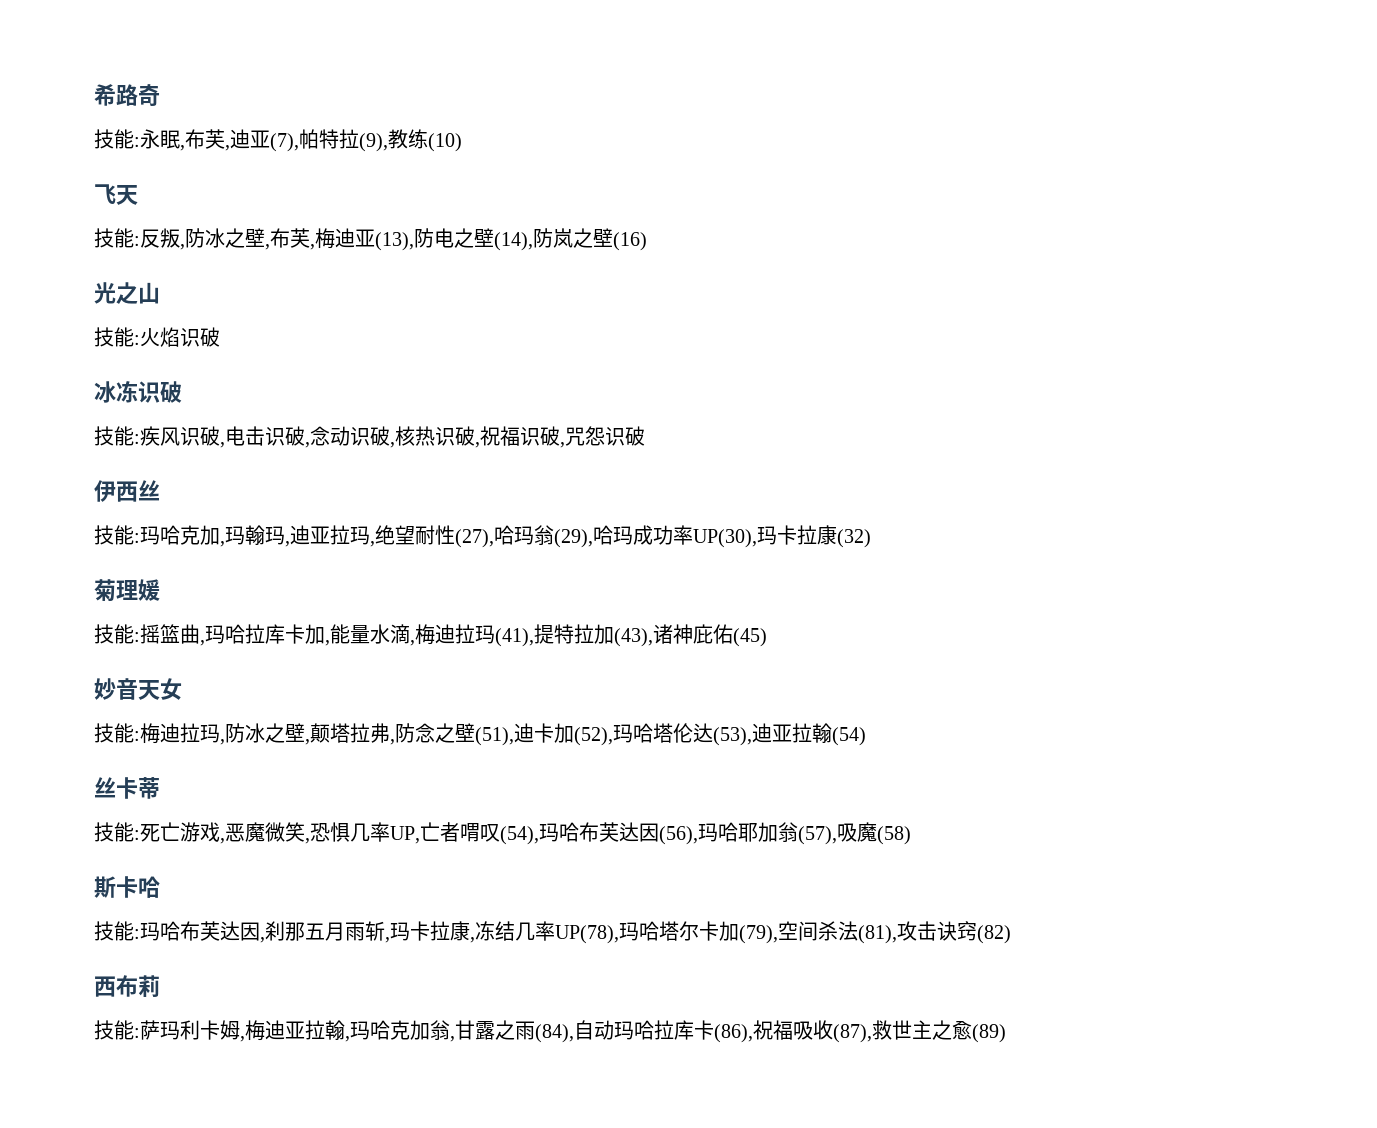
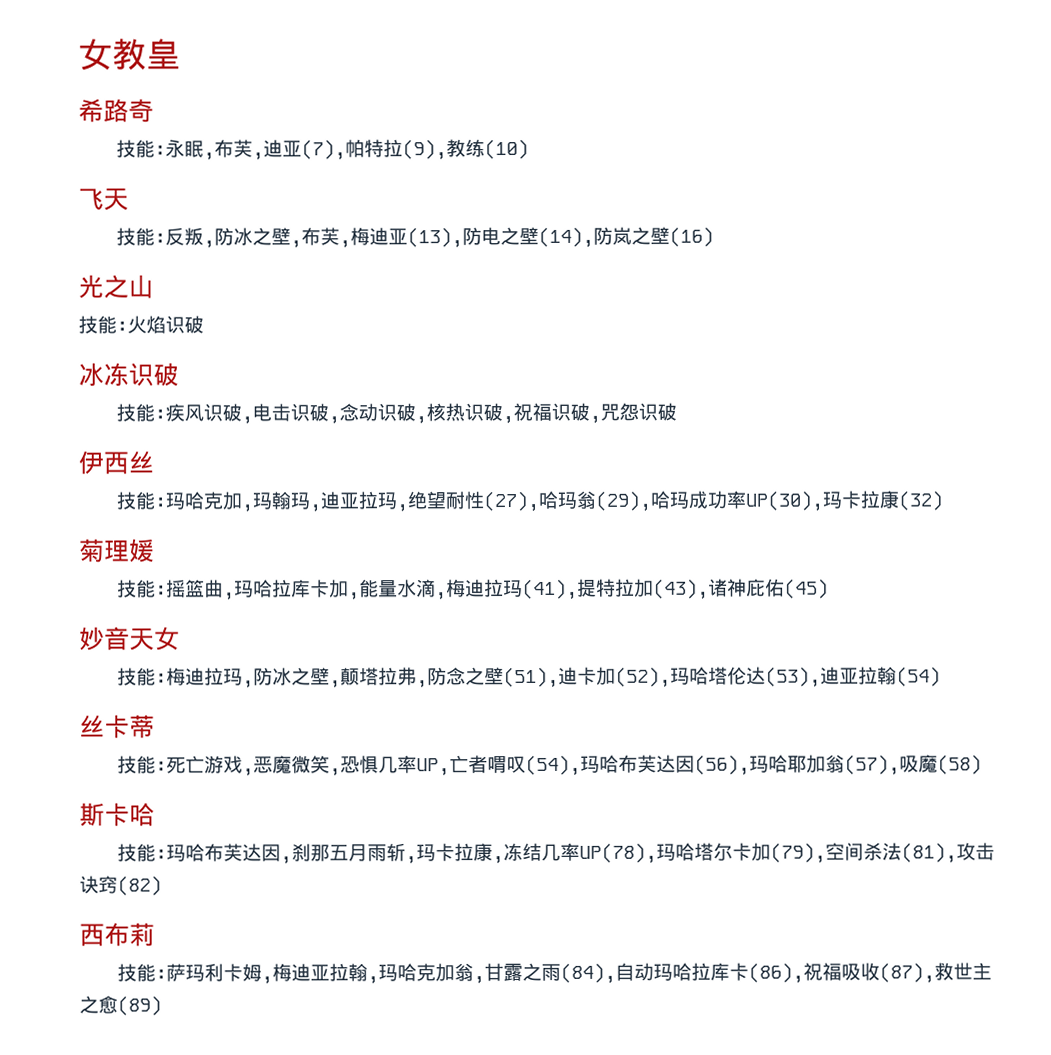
+ 女教皇

